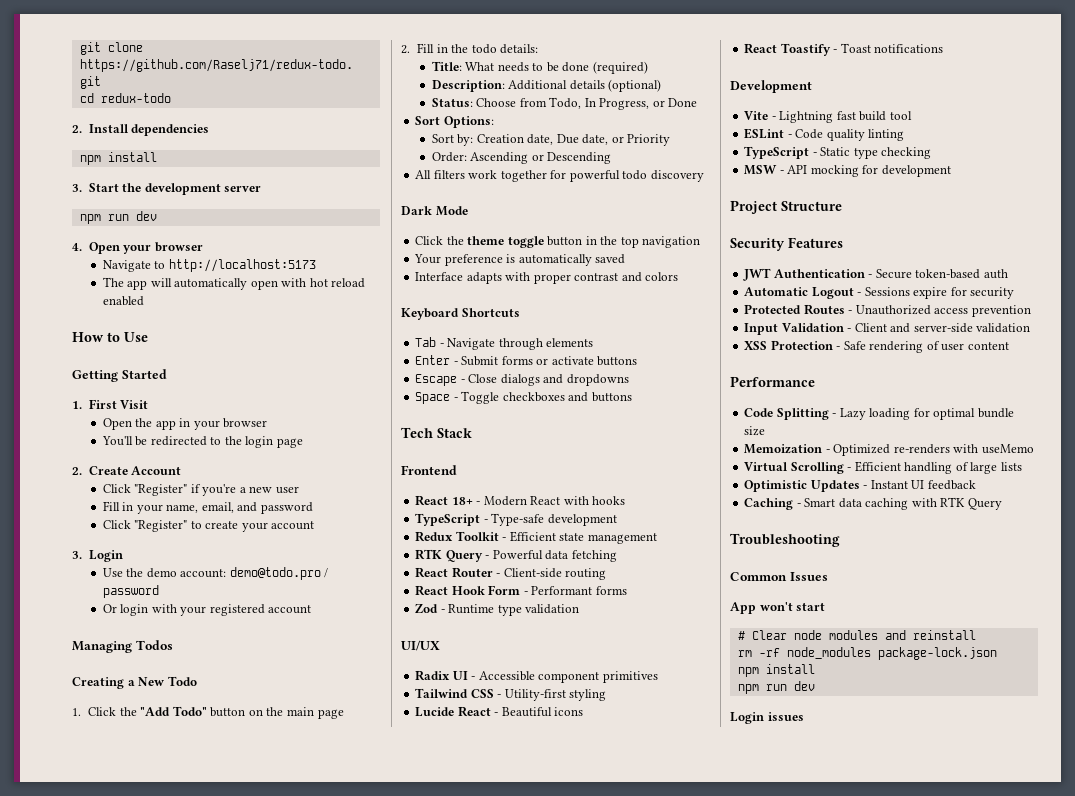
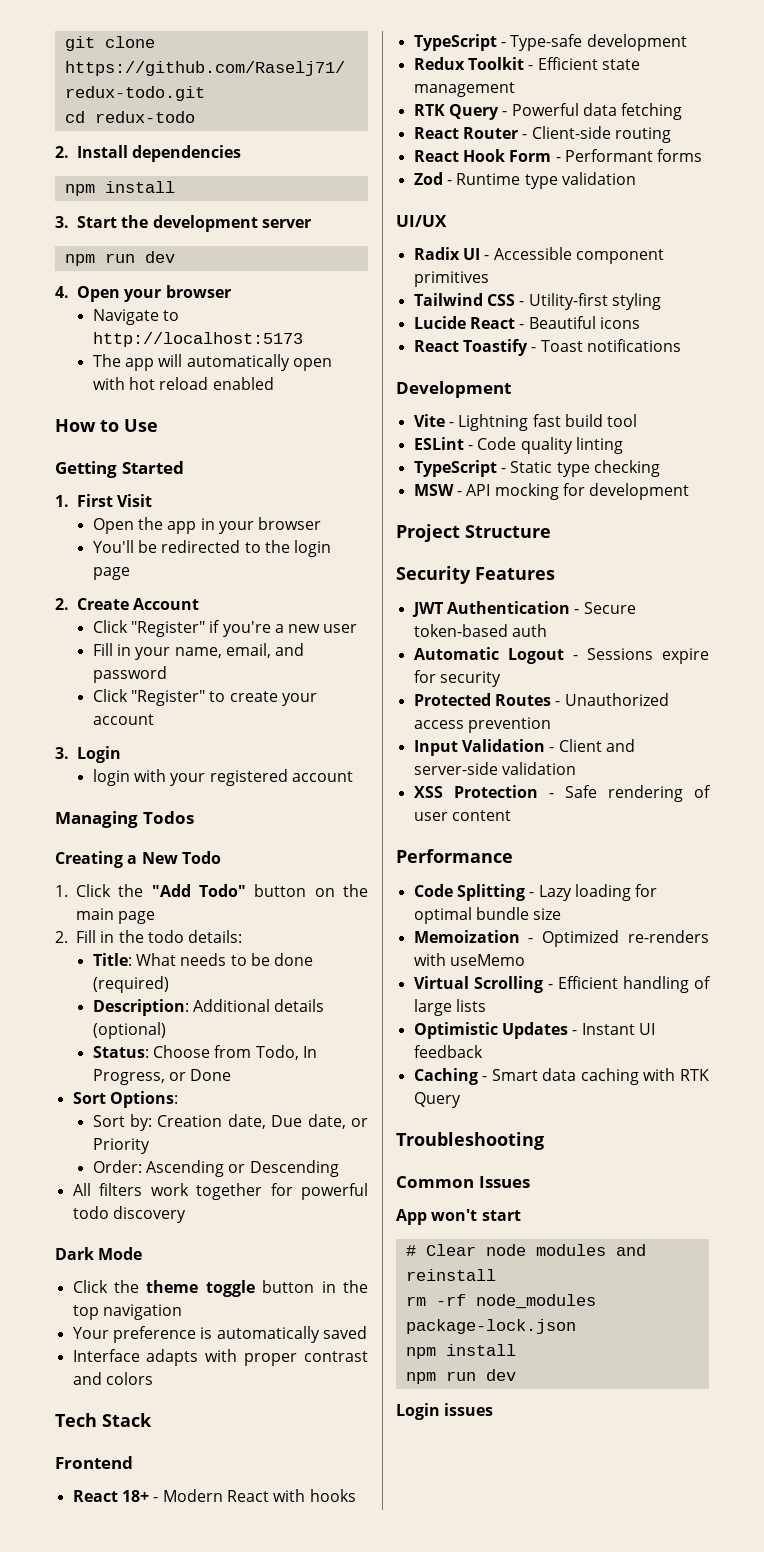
- Use the demo account: demo@todo.pro / password
- Or login with your registered account
+ login with your registered account
- Keyboard Shortcuts
- Tab - Navigate through elements
- Enter - Submit forms or activate buttons
- Escape - Close dialogs and dropdowns
- Space - Toggle checkboxes and buttons

